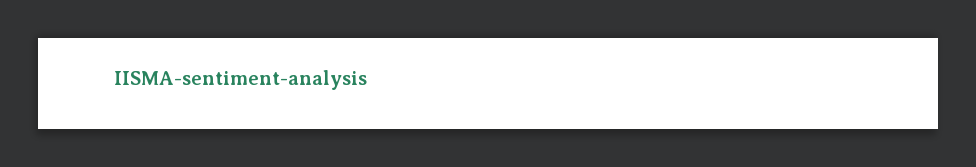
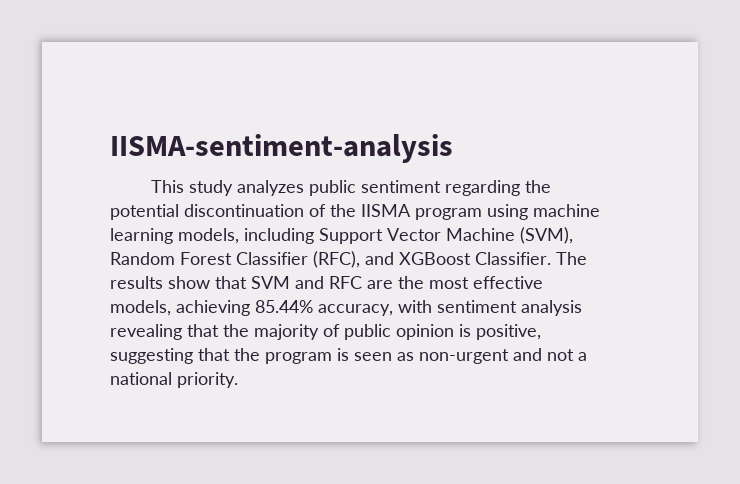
+ This study analyzes public sentiment regarding the potential discontinuation of the IISMA program using machine learning models, including Support Vector Machine (SVM), Random Forest Classifier (RFC), and XGBoost Classifier. The results show that SVM and RFC are the most effective models, achieving 85.44% accuracy, with sentiment analysis revealing that the majority of public opinion is positive, suggesting that the program is seen as non-urgent and not a national priority.

